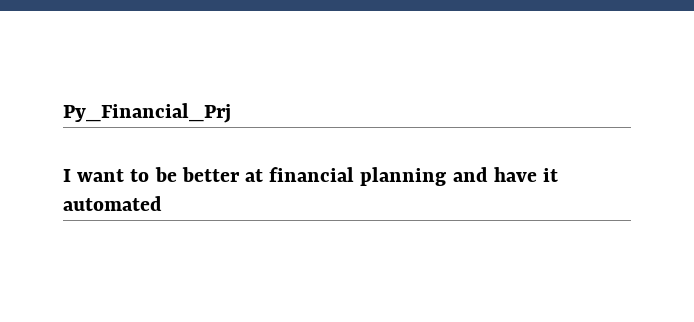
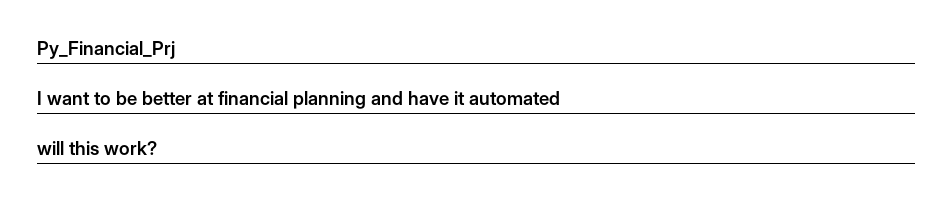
+ will this work?

